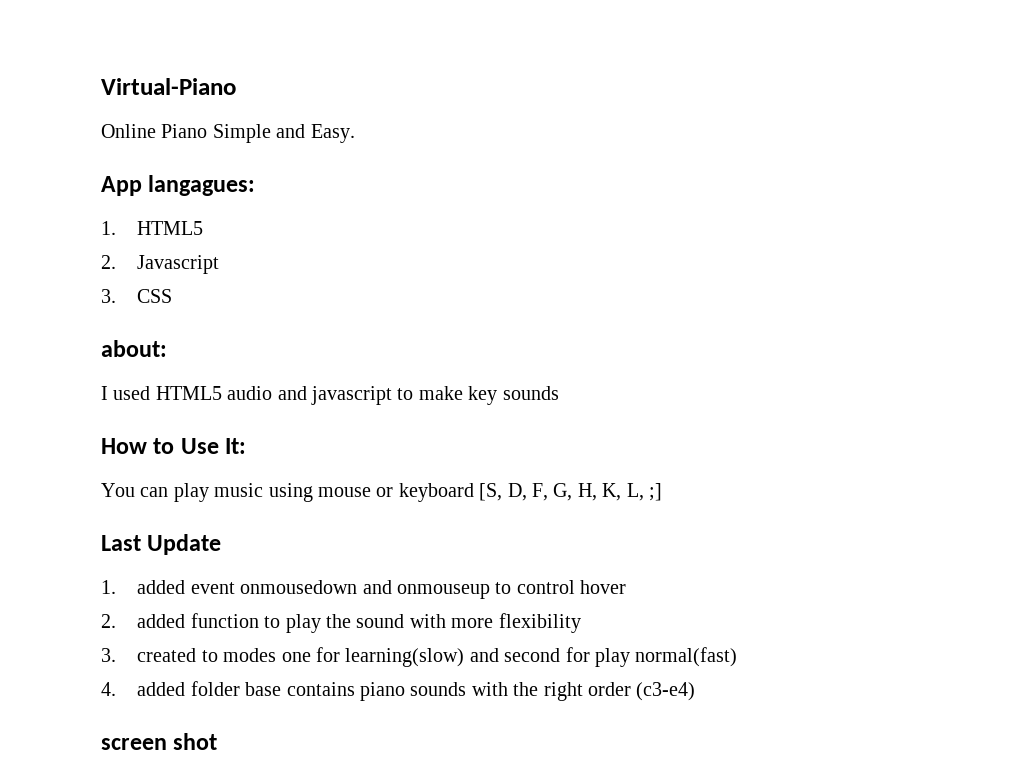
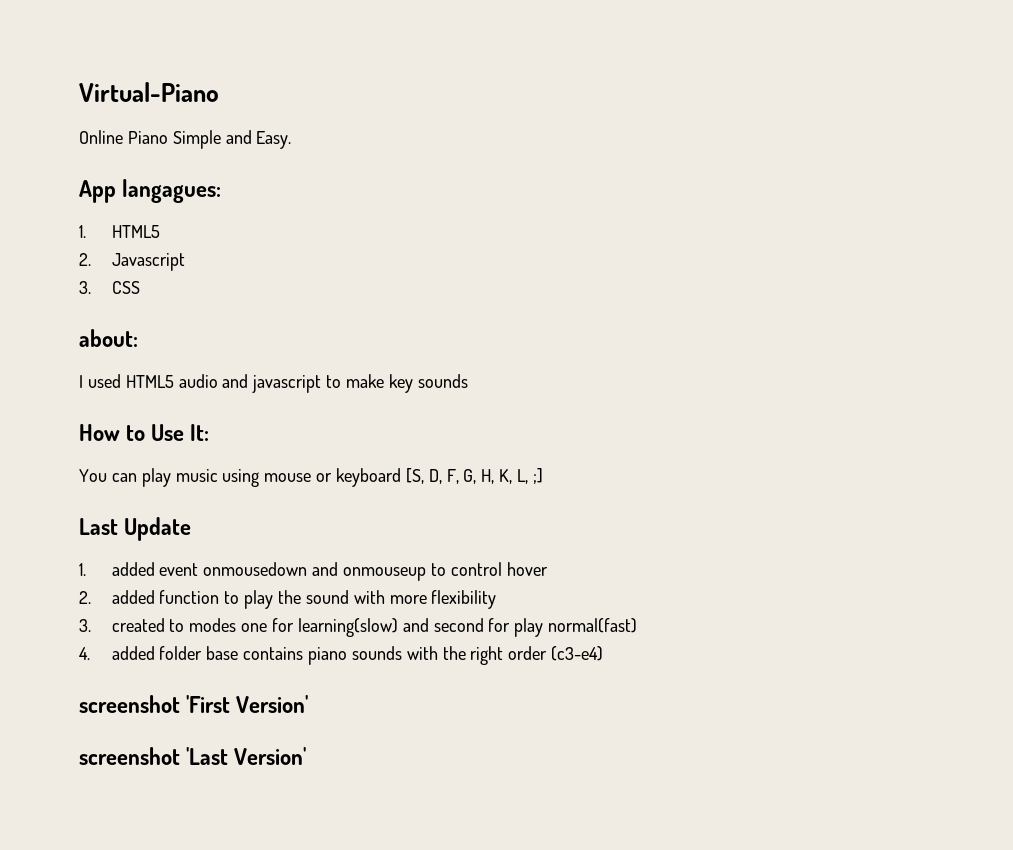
- screen shot
+ screenshot 'First Version'
+ screenshot 'Last Version'

